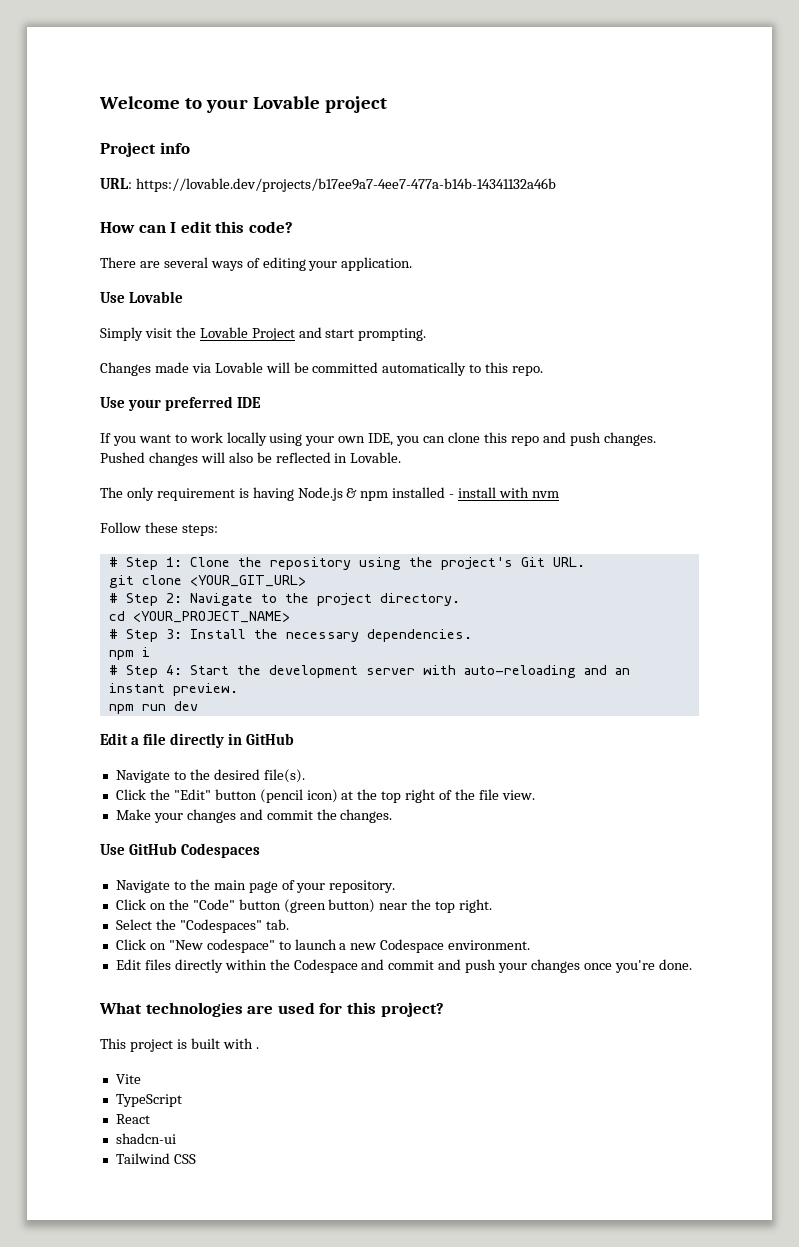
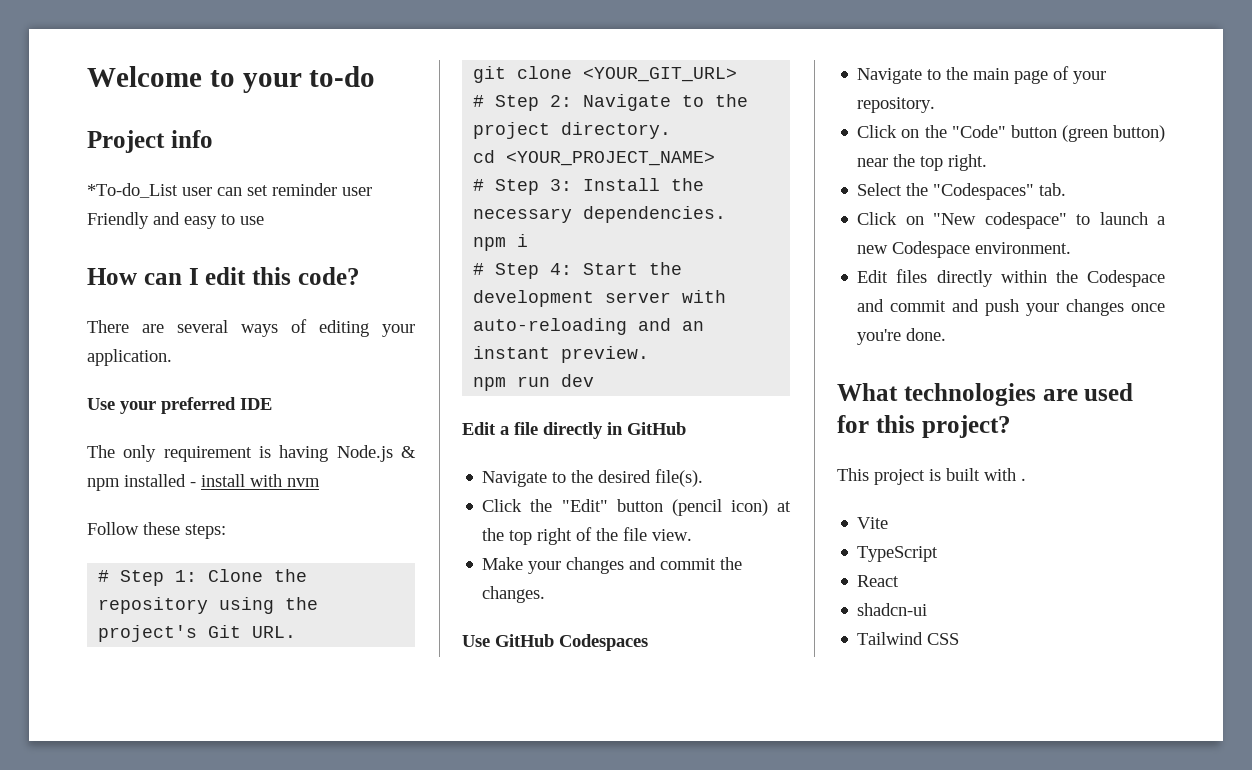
- Welcome to your Lovable project
+ Welcome to your to-do
- URL: https://lovable.dev/projects/b17ee9a7-4ee7-477a-b14b-14341132a46b
+ *To-do_List user can set reminder user Friendly and easy to use
- Use Lovable
- Simply visit the Lovable Project and start prompting.
- Changes made via Lovable will be committed automatically to this repo.
  Use your preferred IDE
- If you want to work locally using your own IDE, you can clone this repo and push changes. Pushed changes will also be reflected in Lovable.

